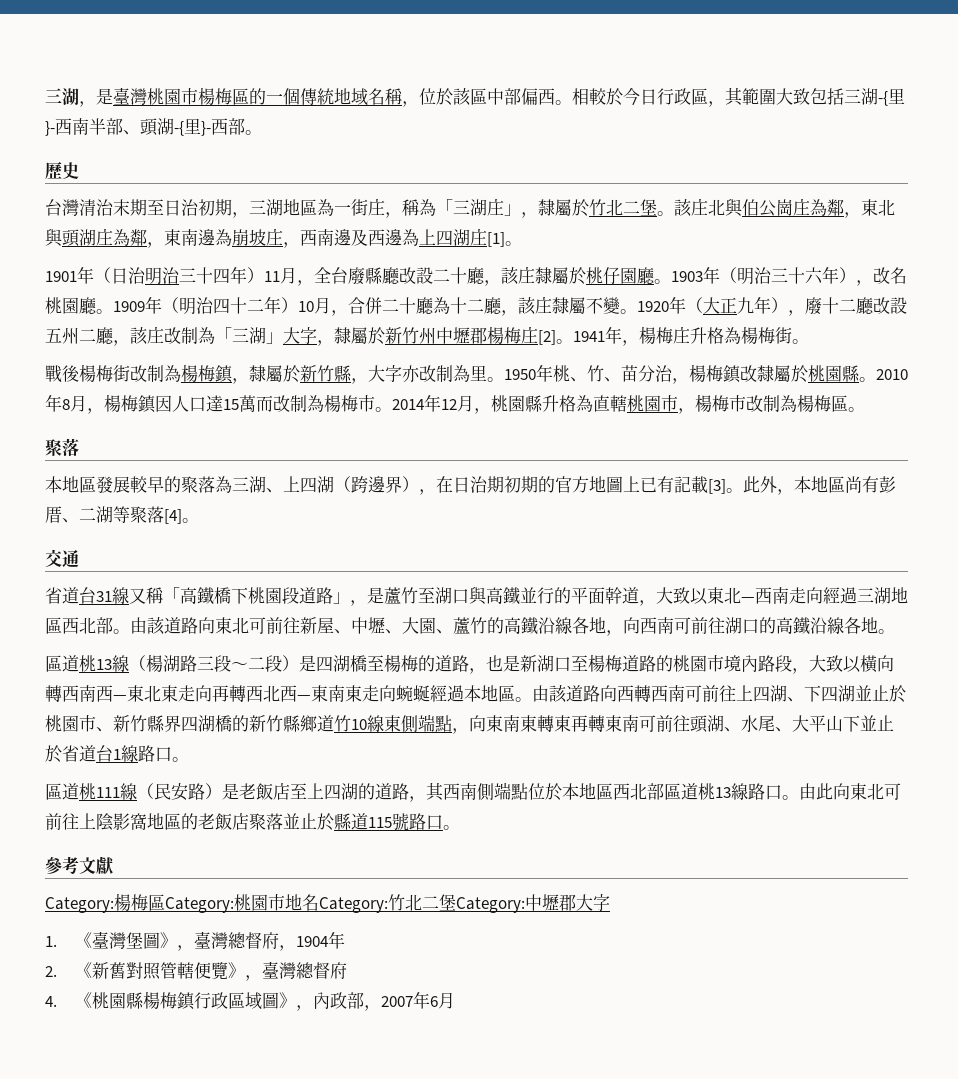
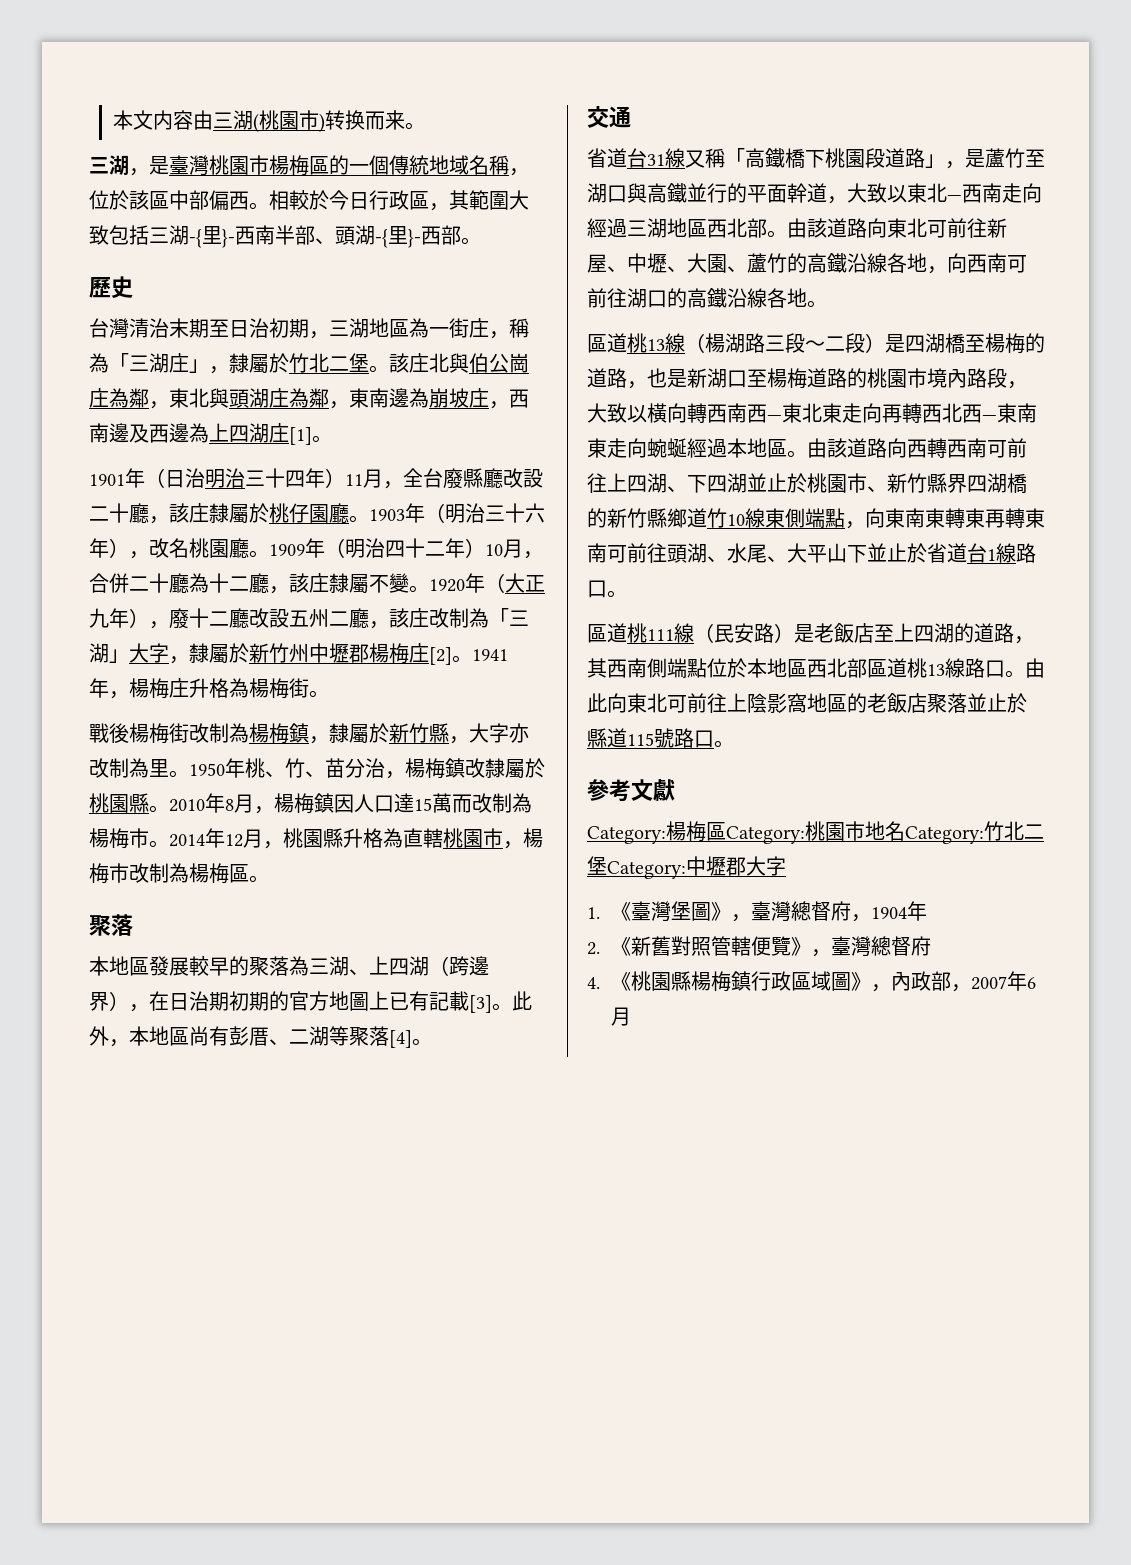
+ 本文内容由三湖(桃園市)转换而来。

